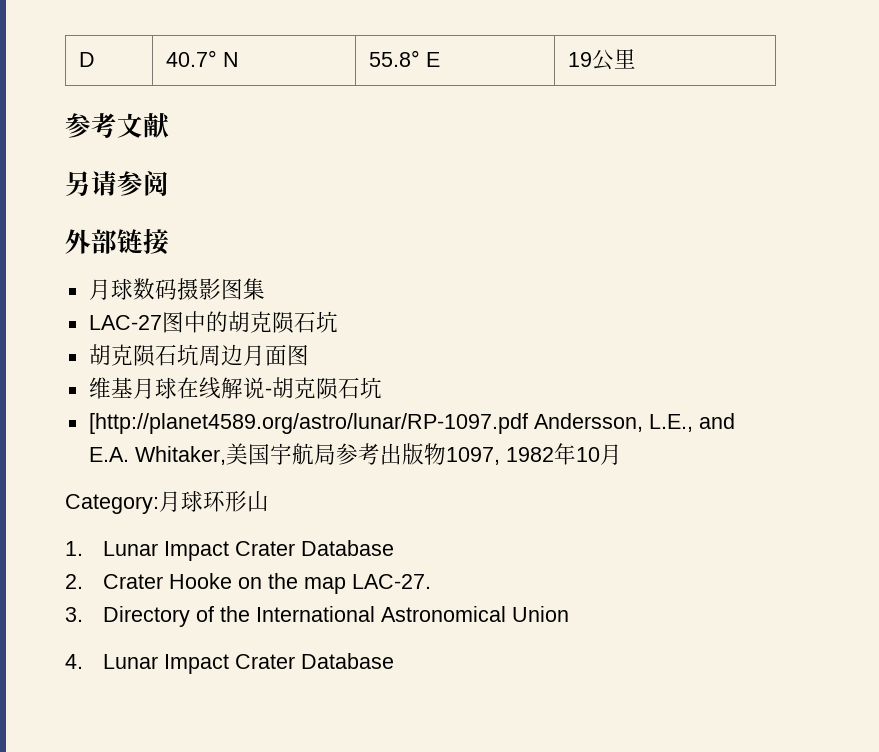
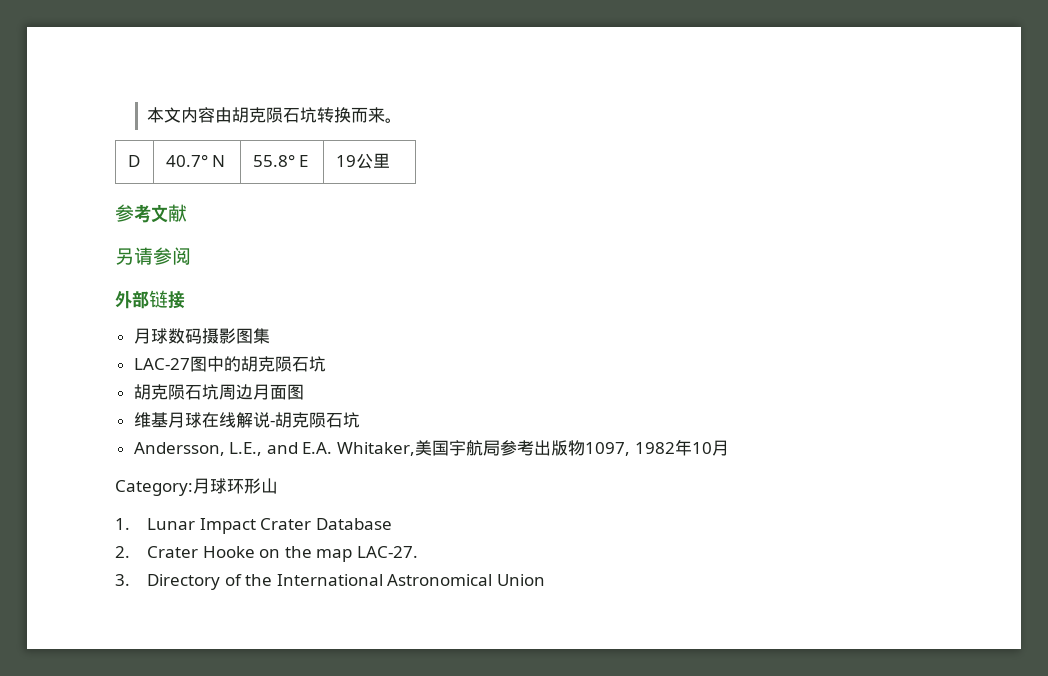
+ 本文内容由胡克陨石坑转换而来。
- [http://planet4589.org/astro/lunar/RP-1097.pdf Andersson, L.E., and E.A. Whitaker,美国宇航局参考出版物1097, 1982年10月
+ Andersson, L.E., and E.A. Whitaker,美国宇航局参考出版物1097, 1982年10月
- 4. Lunar Impact Crater Database

